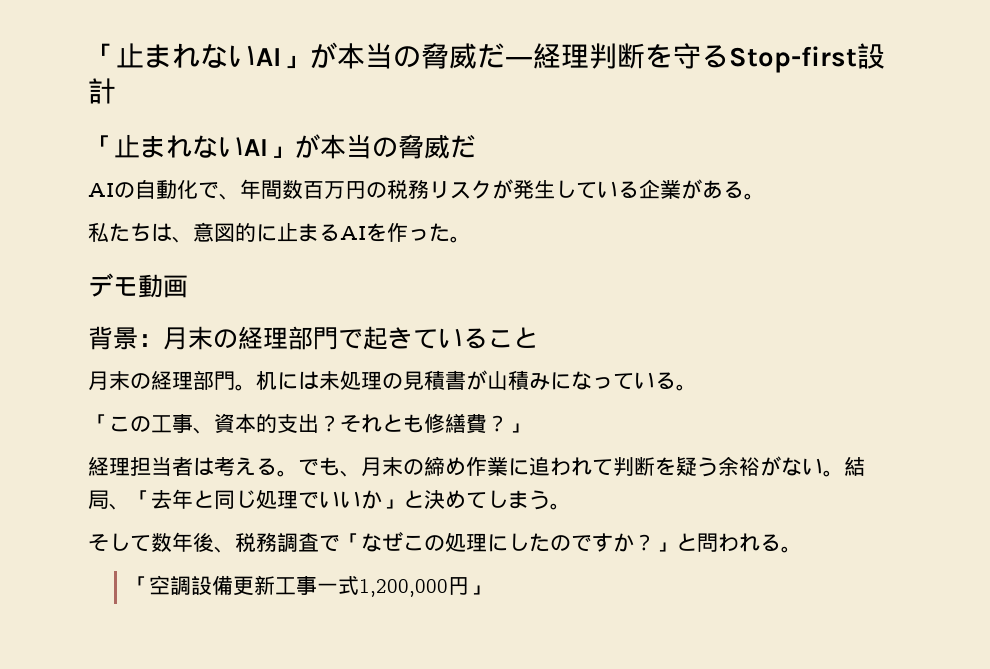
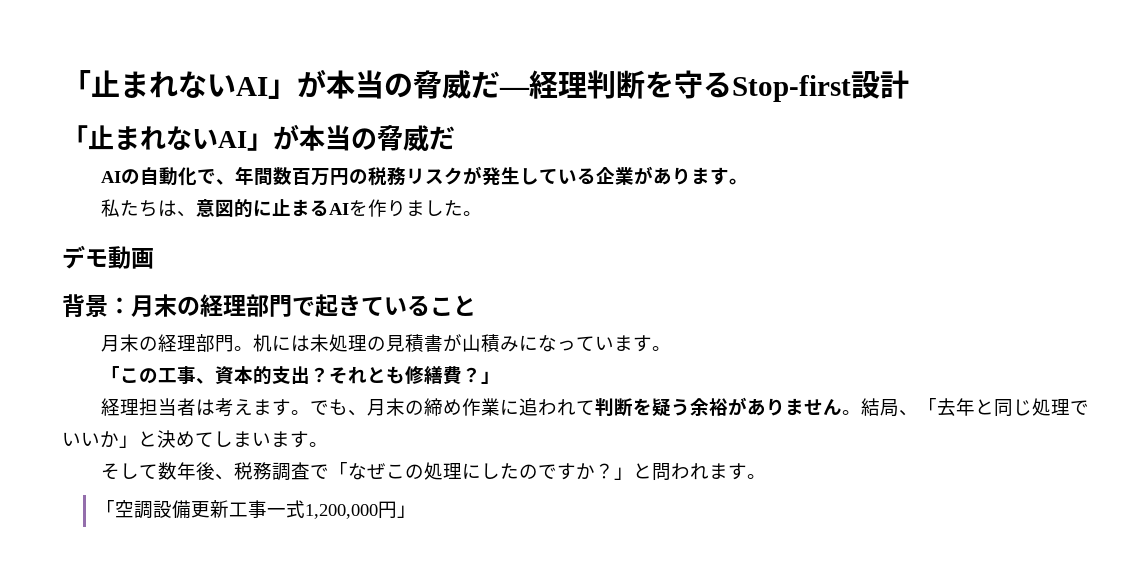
- AIの自動化で、年間数百万円の税務リスクが発生している企業がある。
+ AIの自動化で、年間数百万円の税務リスクが発生している企業があります。
- 私たちは、意図的に止まるAIを作った。
+ 私たちは、意図的に止まるAIを作りました。
- 机には未処理の見積書が山積みになっている。
+ 机には未処理の見積書が山積みになっています。
- 経理担当者は考える。
+ 経理担当者は考えます。
- でも、月末の締め作業に追われて判断を疑う余裕がない。
+ でも、月末の締め作業に追われて判断を疑う余裕がありません。
- 結局、「去年と同じ処理でいいか」と決めてしまう。
+ 結局、「去年と同じ処理でいいか」と決めてしまいます。
- そして数年後、税務調査で「なぜこの処理にしたのですか？」と問われる。
+ そして数年後、税務調査で「なぜこの処理にしたのですか？」と問われます。

